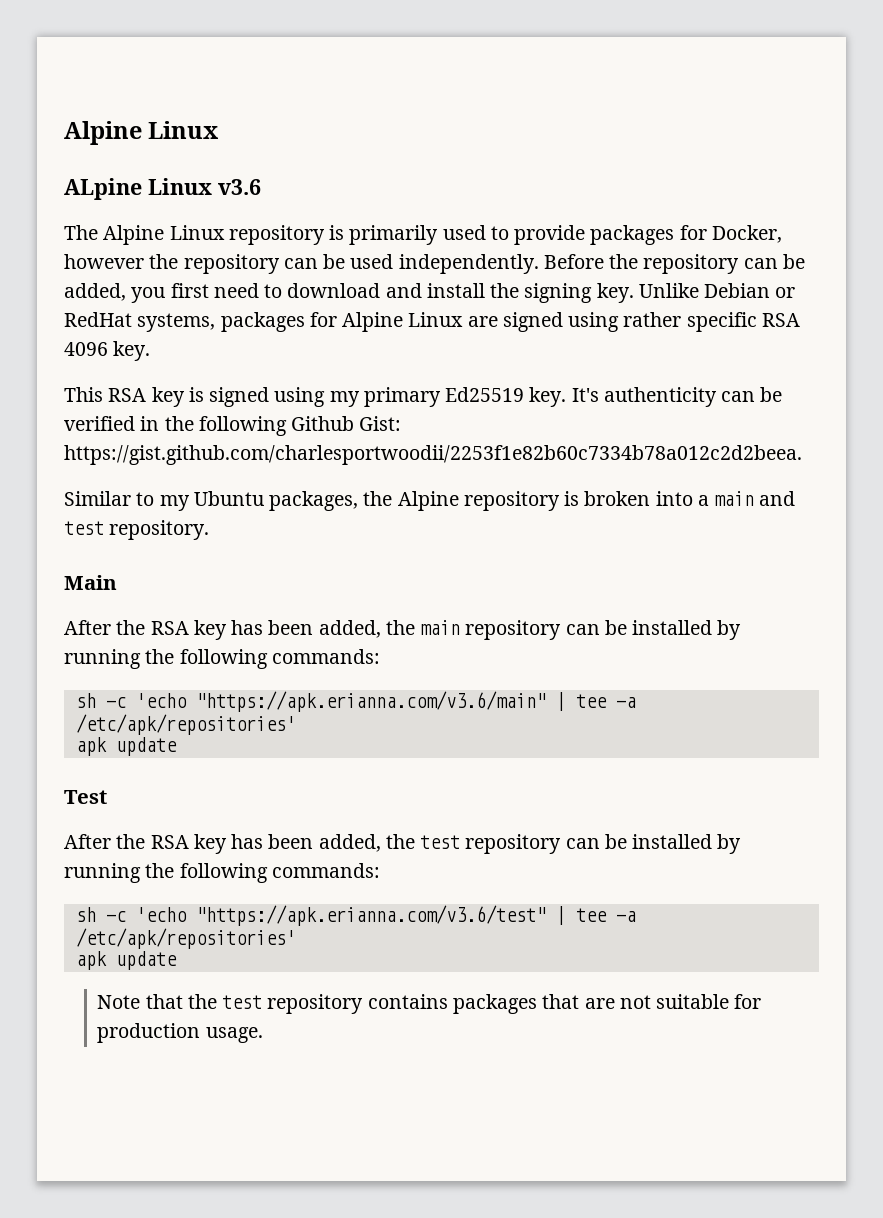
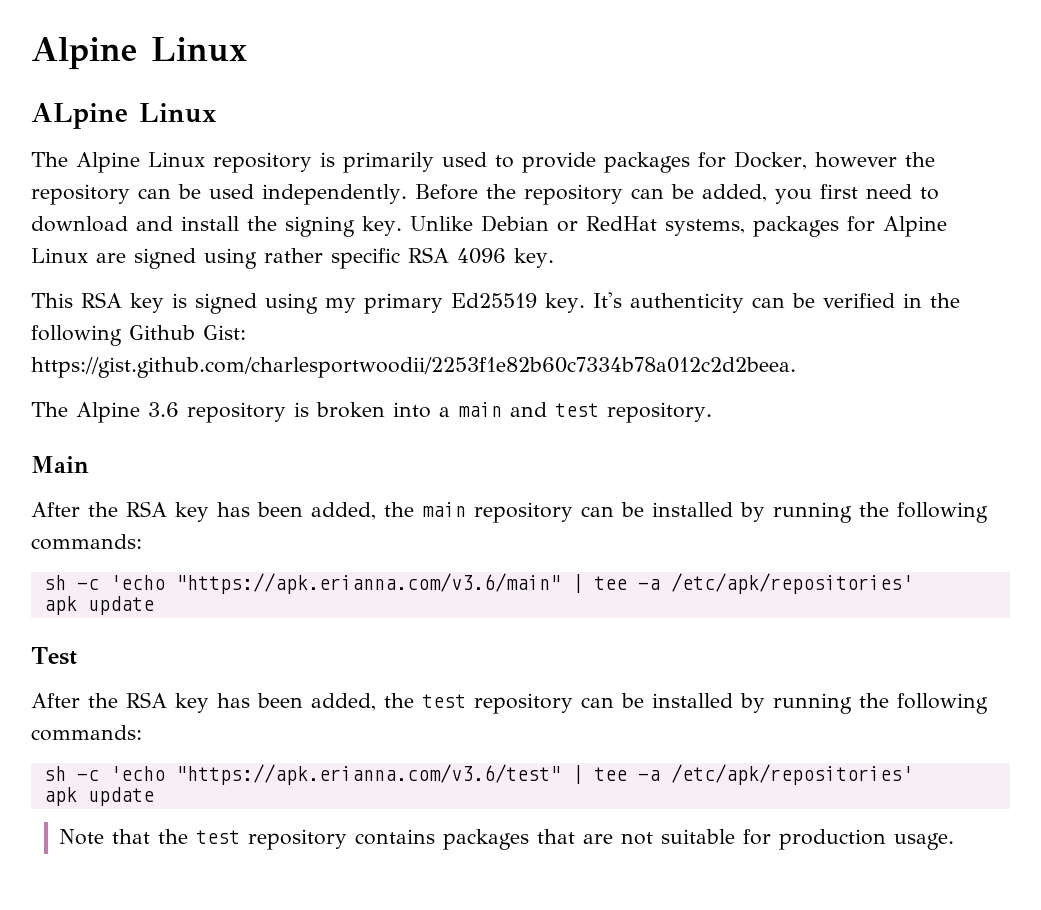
- ALpine Linux v3.6
+ ALpine Linux
- Similar to my Ubuntu packages, the Alpine repository is broken into a main and test repository.
+ The Alpine 3.6 repository is broken into a main and test repository.

